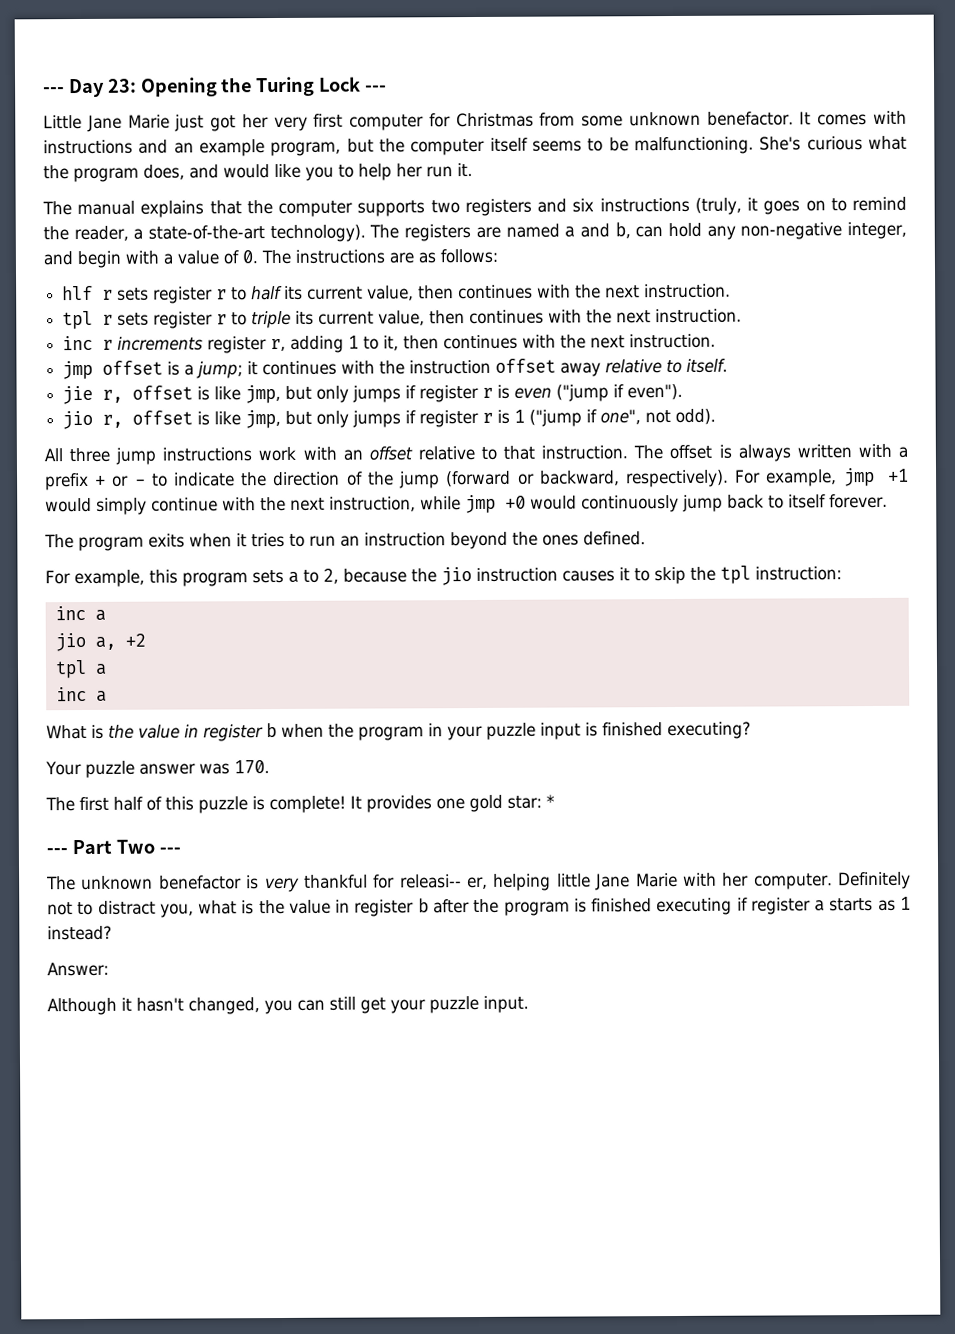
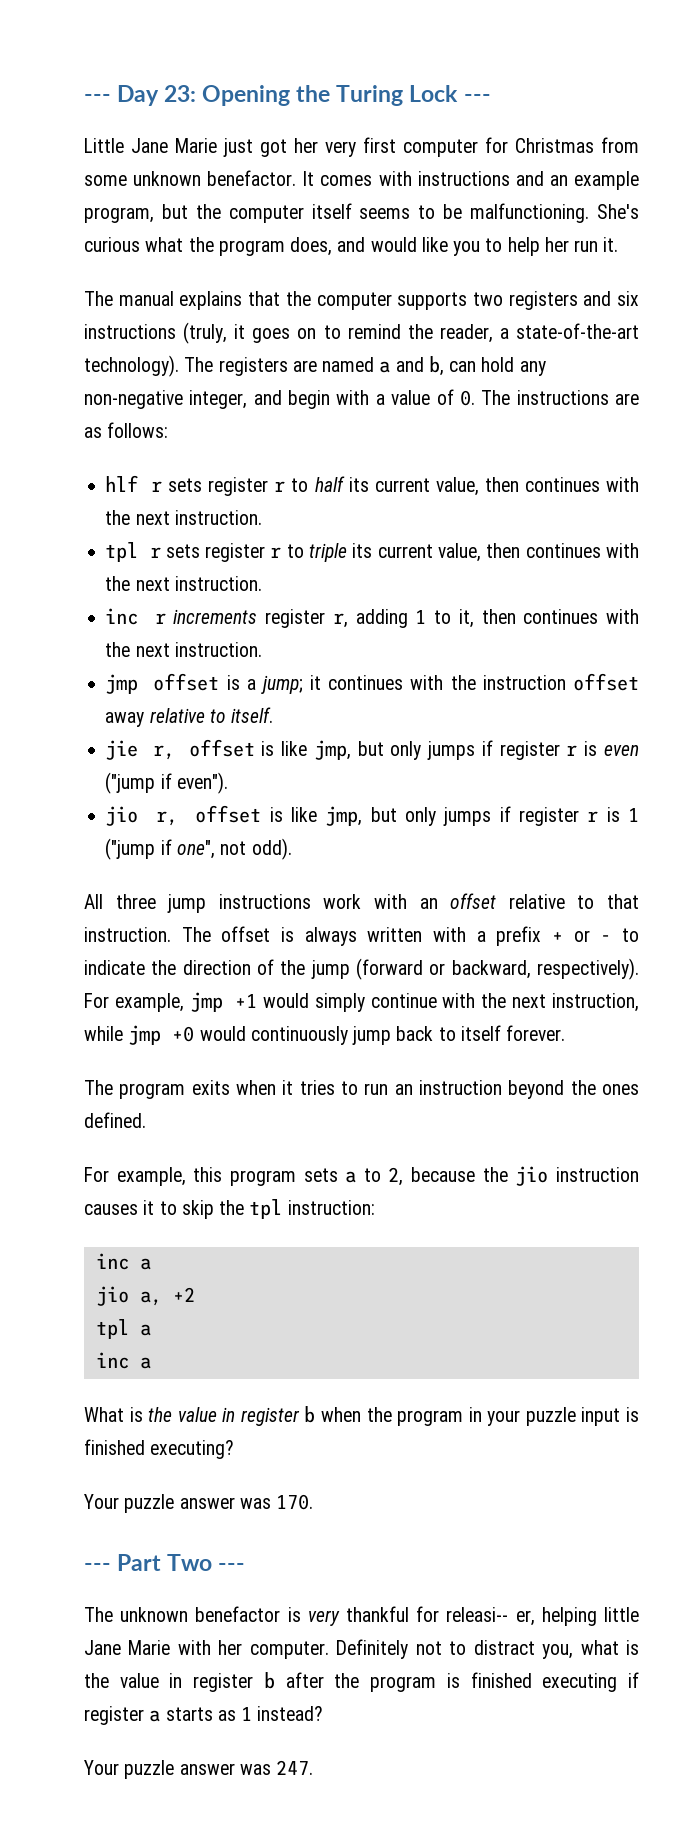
- The first half of this puzzle is complete! It provides one gold star: *
- Answer:
- Although it hasn't changed, you can still get your puzzle input.
+ Your puzzle answer was 247.

